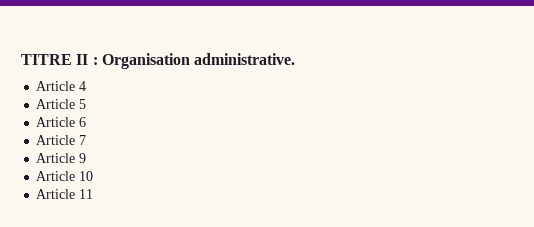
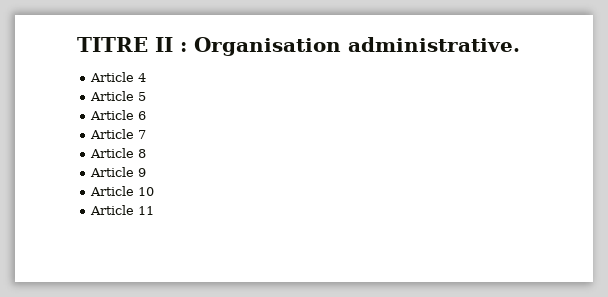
+ Article 8

